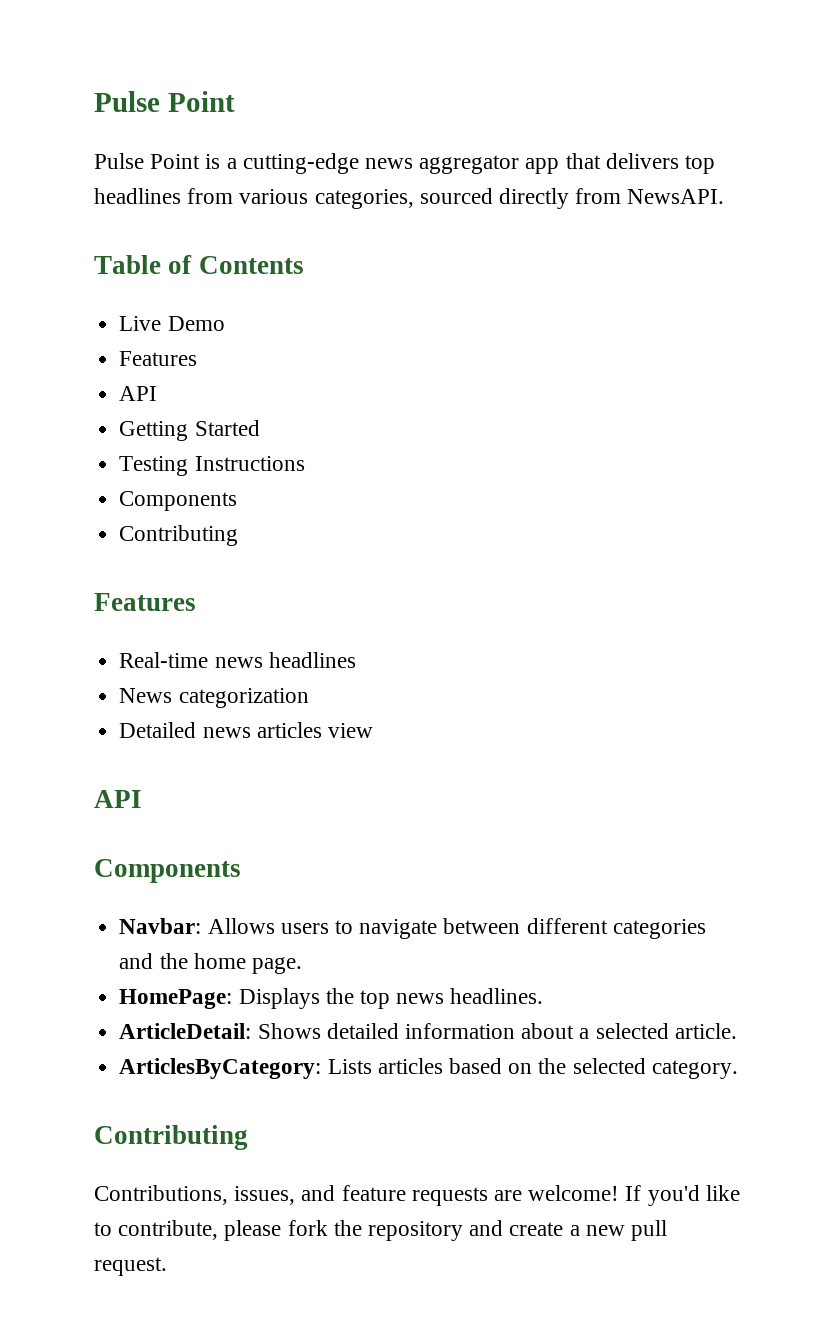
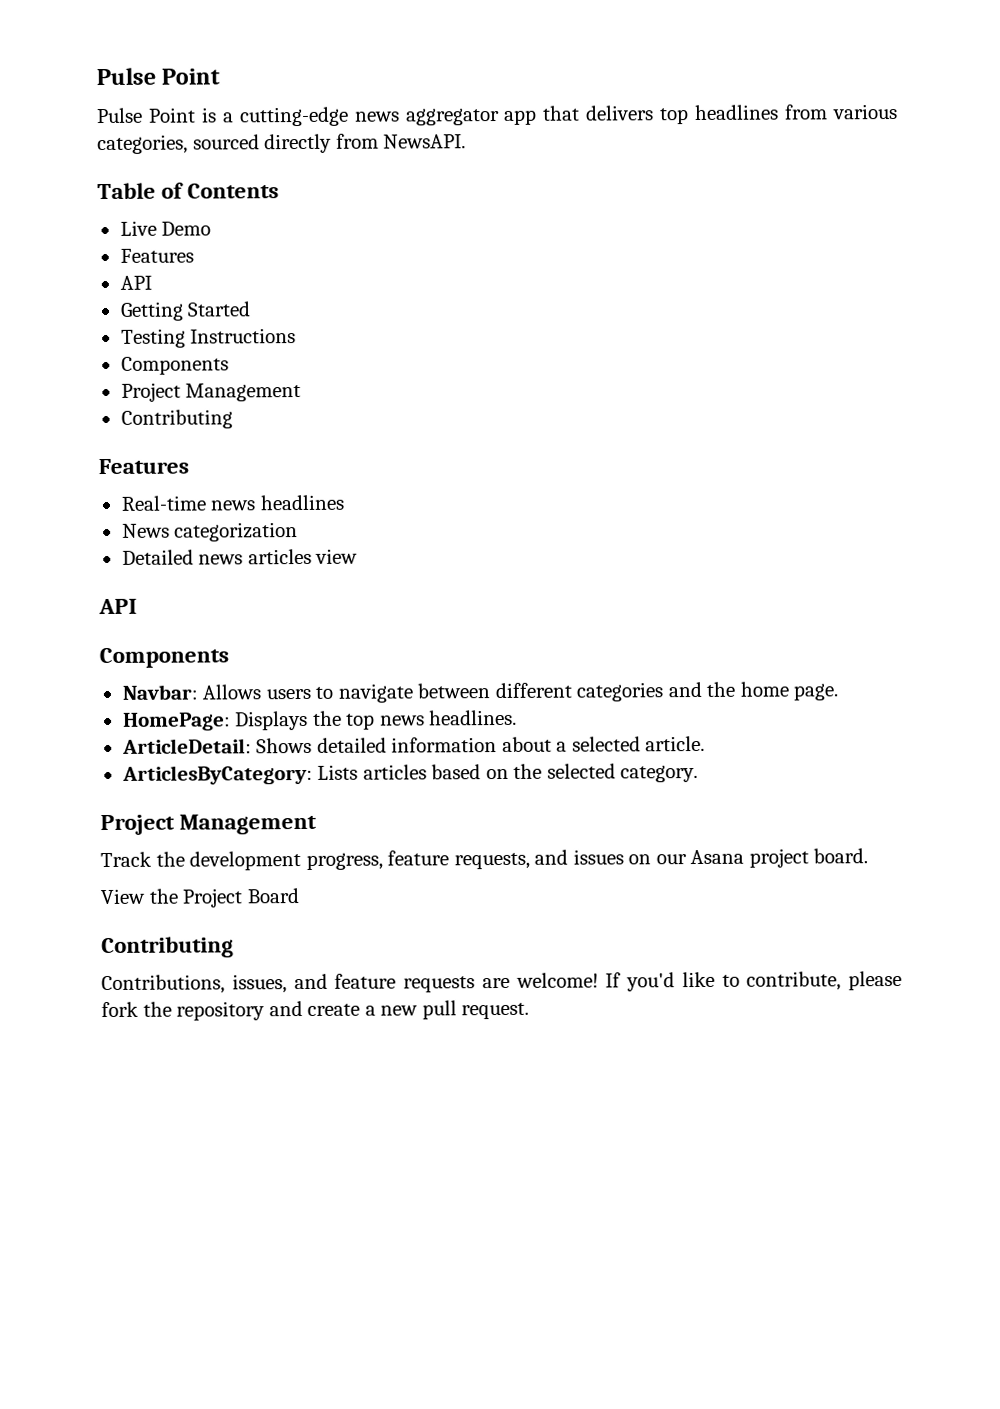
  Testing Instructions
  Components
+ Project Management
  ArticlesByCategory: Lists articles based on the selected category.
+ Project Management
+ Track the development progress, feature requests, and issues on our Asana project board.
+ View the Project Board

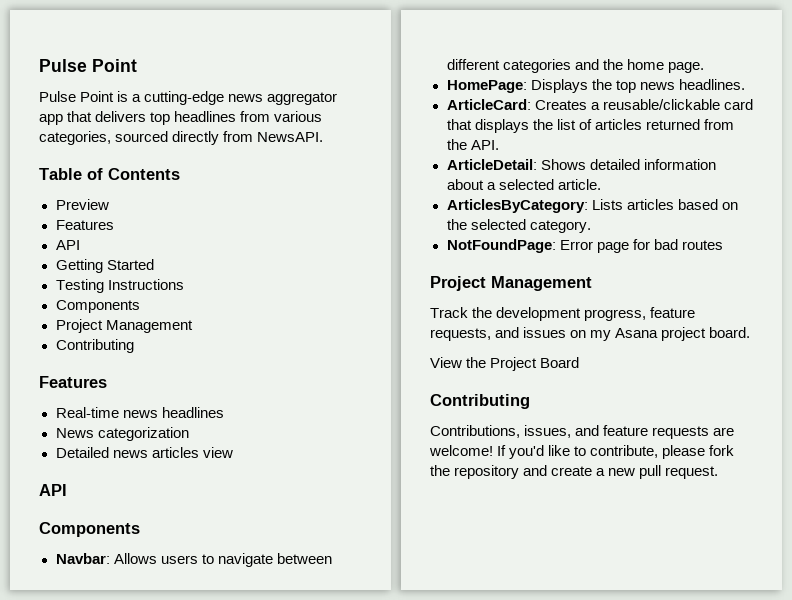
- Live Demo
+ Preview
+ ArticleCard: Creates a reusable/clickable card that displays the list of articles returned from the API.
+ NotFoundPage: Error page for bad routes
- Track the development progress, feature requests, and issues on our Asana project board.
+ Track the development progress, feature requests, and issues on my Asana project board.

